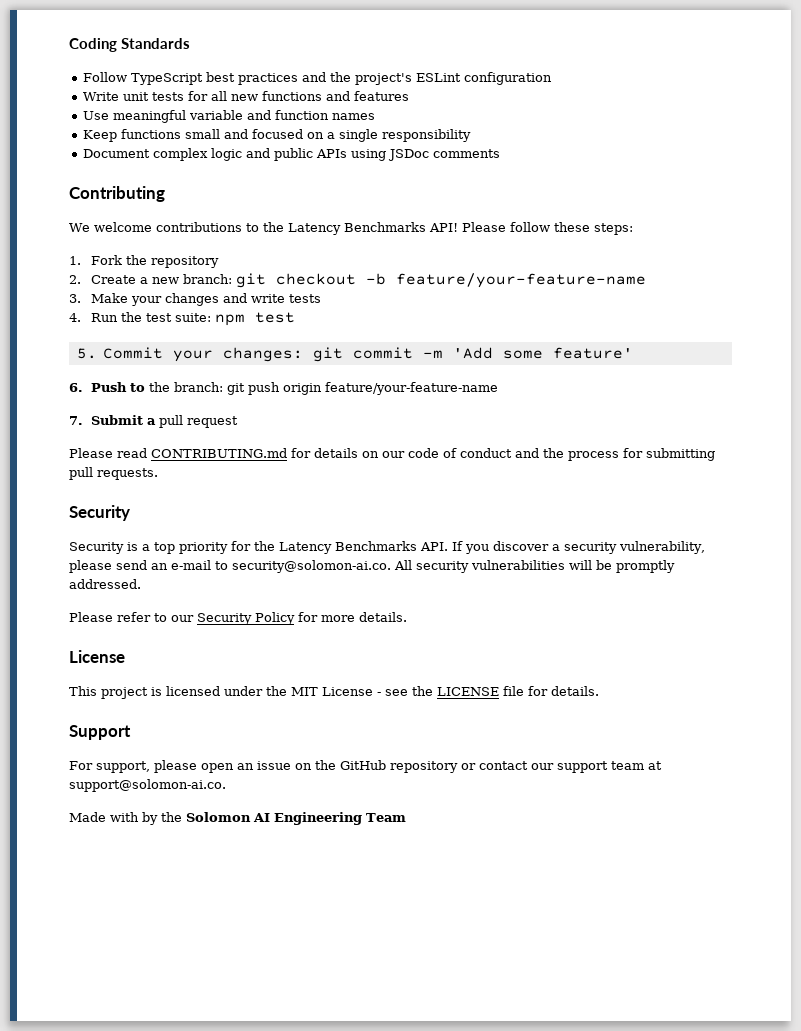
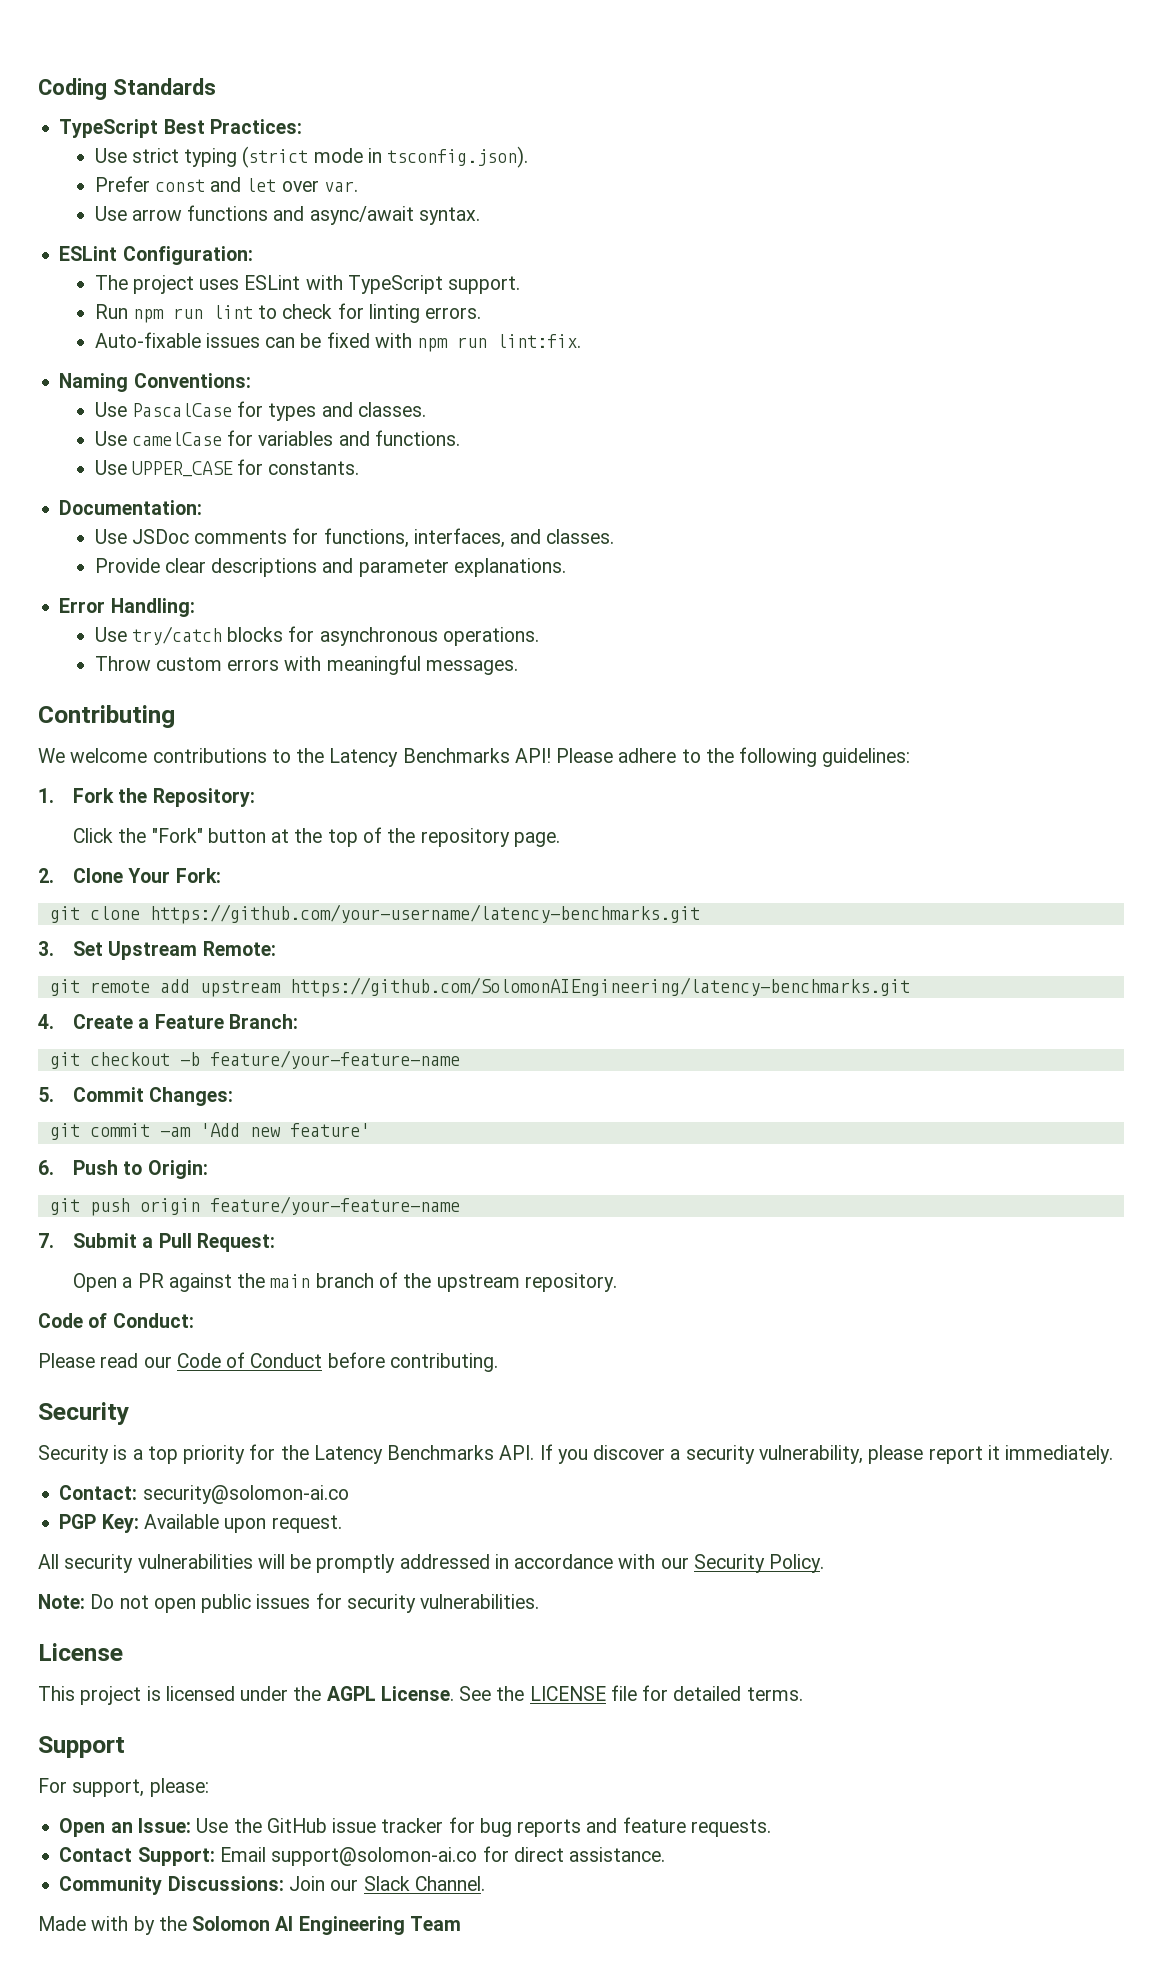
- Follow TypeScript best practices and the project's ESLint configuration
- Write unit tests for all new functions and features
- Use meaningful variable and function names
- Keep functions small and focused on a single responsibility
- Document complex logic and public APIs using JSDoc comments
+ TypeScript Best Practices:
+ Use strict typing (strict mode in tsconfig.json).
+ Prefer const and let over var.
+ Use arrow functions and async/await syntax.
+ ESLint Configuration:
+ The project uses ESLint with TypeScript support.
+ Run npm run lint to check for linting errors.
+ Auto-fixable issues can be fixed with npm run lint:fix.
+ Naming Conventions:
+ Use PascalCase for types and classes.
+ Use camelCase for variables and functions.
+ Use UPPER_CASE for constants.
+ Documentation:
+ Use JSDoc comments for functions, interfaces, and classes.
+ Provide clear descriptions and parameter explanations.
+ Error Handling:
+ Use try/catch blocks for asynchronous operations.
+ Throw custom errors with meaningful messages.
- Please follow these steps:
- 1. Fork the repository
- 2. Create a new branch: git checkout -b feature/your-feature-name
- 3. Make your changes and write tests
- 4. Run the test suite: npm test
- 5. Commit your changes: git commit -m 'Add some feature'
+ Please adhere to the following guidelines:
+ 1. Fork the Repository:
+ Click the "Fork" button at the top of the repository page.
+ 2. Clone Your Fork:
+ git clone https://github.com/your-username/latency-benchmarks.git
+ 3. Set Upstream Remote:
+ git remote add upstream https://github.com/SolomonAIEngineering/latency-benchmarks.git
+ 4. Create a Feature Branch:
+ git checkout -b feature/your-feature-name
+ 5. Commit Changes:
+ git commit -am 'Add new feature'
- 6. Push to the branch: git push origin feature/your-feature-name
+ 6. Push to Origin:
+ git push origin feature/your-feature-name
- 7. Submit a pull request
- Please read CONTRIBUTING.md for details on our code of conduct and the process for submitting pull requests.
+ 7. Submit a Pull Request:
+ Open a PR against the main branch of the upstream repository.
+ Code of Conduct:
+ Please read our Code of Conduct before contributing.
- Security is a top priority for the Latency Benchmarks API. If you discover a security vulnerability, please send an e-mail to security@solomon-ai.co. All security vulnerabilities will be promptly addressed.
- Please refer to our Security Policy for more details.
+ Security is a top priority for the Latency Benchmarks API. If you discover a security vulnerability, please report it immediately.
+ Contact: security@solomon-ai.co
+ PGP Key: Available upon request.
+ All security vulnerabilities will be promptly addressed in accordance with our Security Policy.
+ Note: Do not open public issues for security vulnerabilities.
- This project is licensed under the MIT License - see the LICENSE file for details.
+ This project is licensed under the AGPL License. See the LICENSE file for detailed terms.
- For support, please open an issue on the GitHub repository or contact our support team at support@solomon-ai.co.
+ For support, please:
+ Open an Issue: Use the GitHub issue tracker for bug reports and feature requests.
+ Contact Support: Email support@solomon-ai.co for direct assistance.
+ Community Discussions: Join our Slack Channel.

